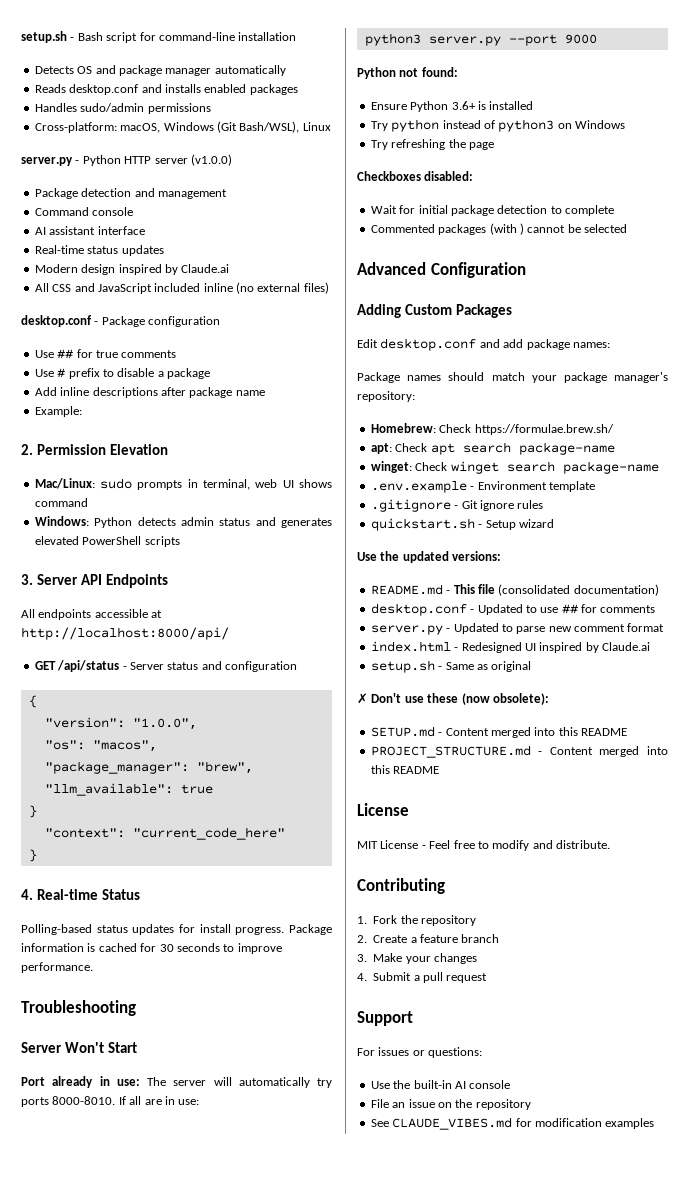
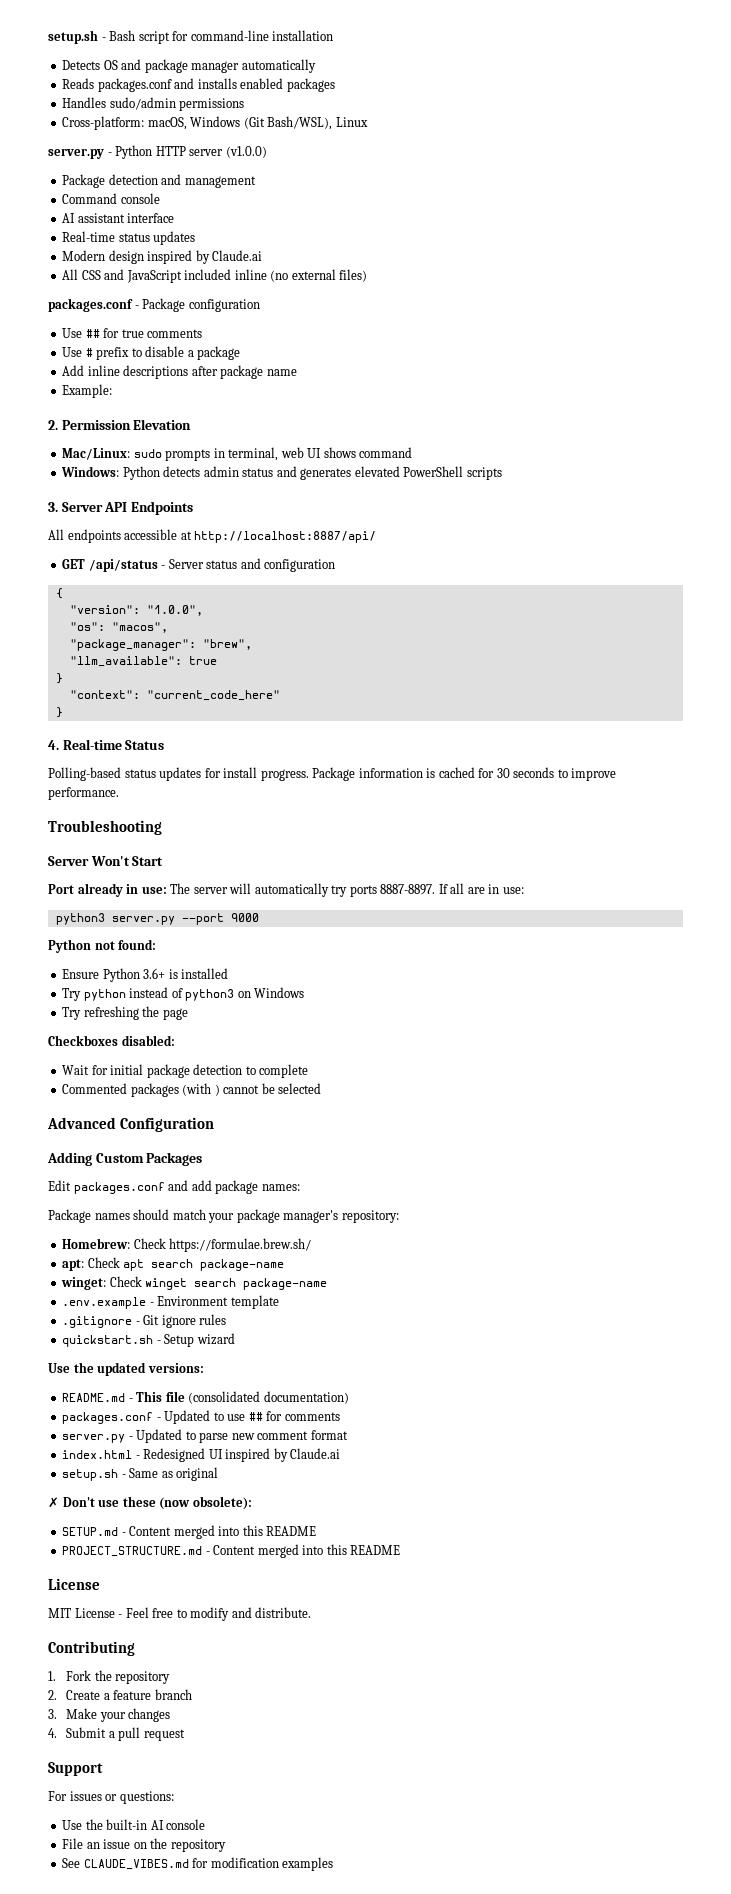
- Reads desktop.conf and installs enabled packages
+ Reads packages.conf and installs enabled packages
- desktop.conf - Package configuration
+ packages.conf - Package configuration
- All endpoints accessible at http://localhost:8000/api/
+ All endpoints accessible at http://localhost:8887/api/
- Port already in use: The server will automatically try ports 8000-8010.
+ Port already in use: The server will automatically try ports 8887-8897.
- Edit desktop.conf and add package names:
+ Edit packages.conf and add package names:
- desktop.conf - Updated to use ## for comments
+ packages.conf - Updated to use ## for comments

